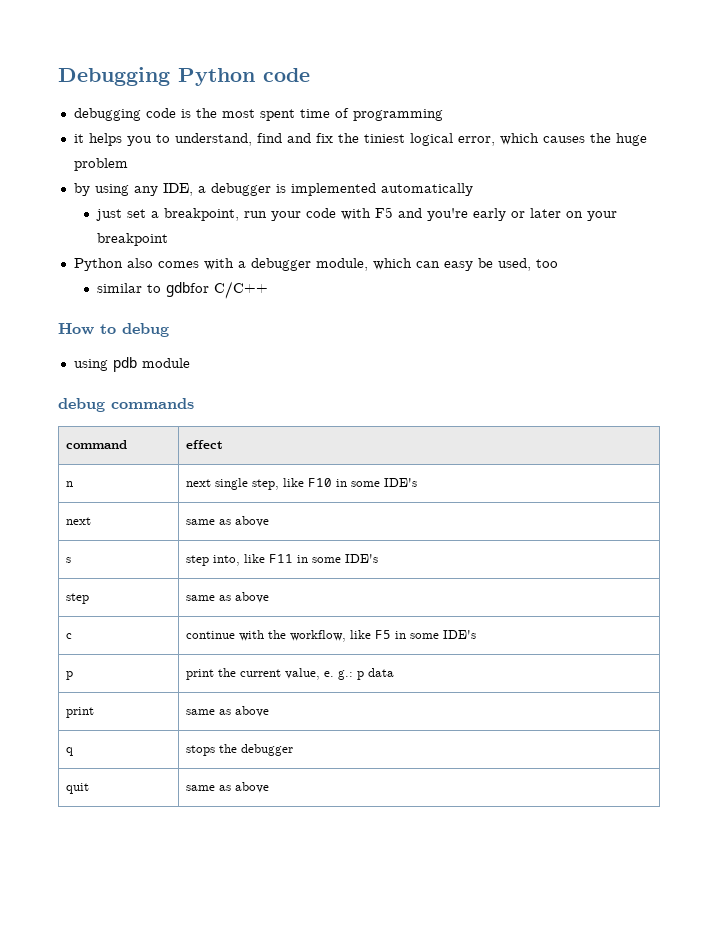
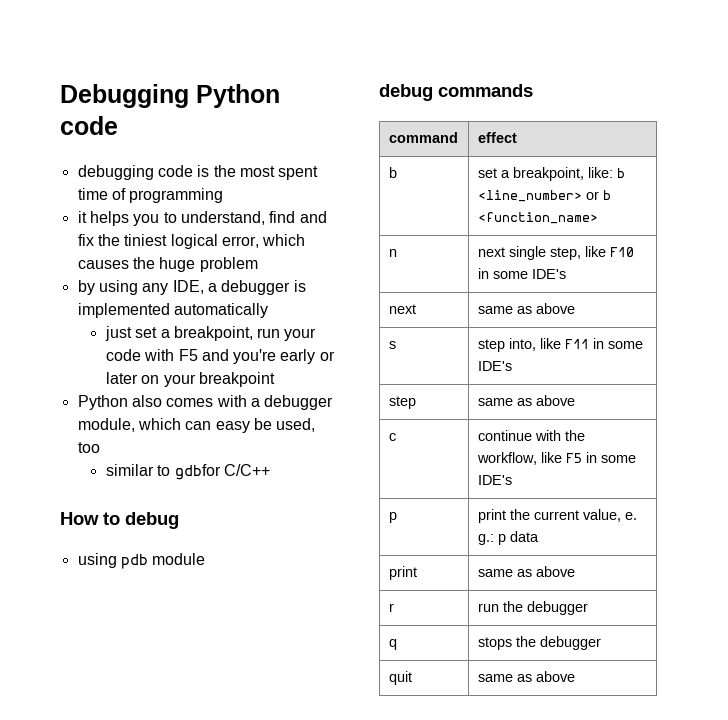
+ b | set a breakpoint, like: b <line_number> or b <function_name>
+ r | run the debugger

